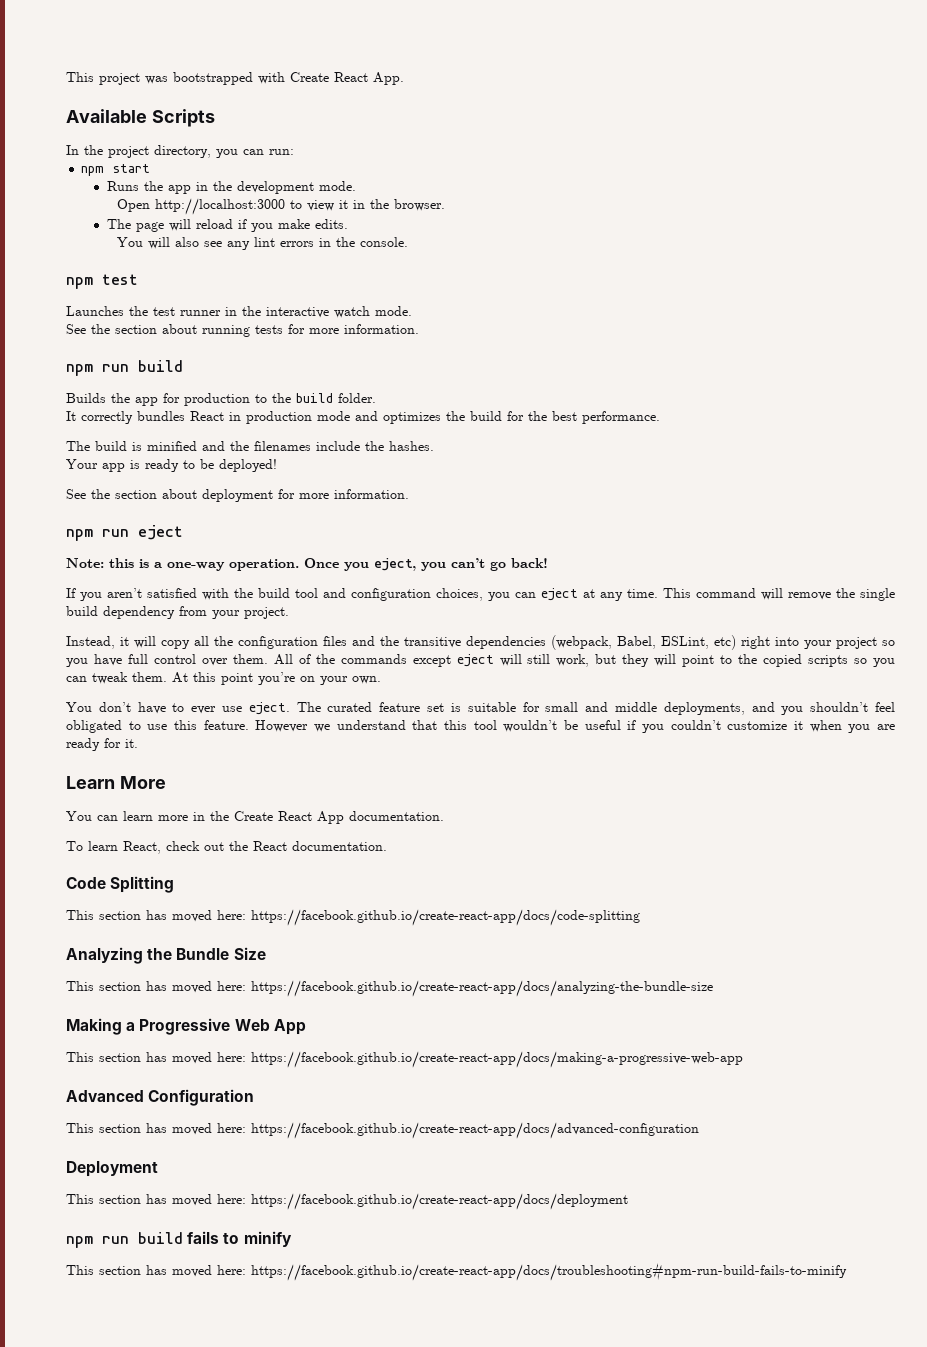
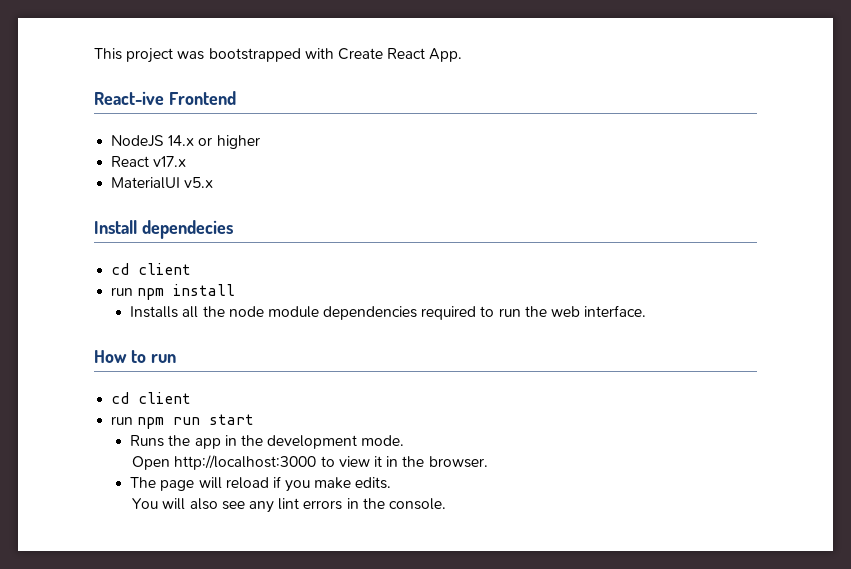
- Available Scripts
- In the project directory, you can run:
- npm start
+ React-ive Frontend
+ NodeJS 14.x or higher
+ React v17.x
+ MaterialUI v5.x
+ Install dependecies
+ cd client
+ run npm install
+ Installs all the node module dependencies required to run the web interface.
+ How to run
+ cd client
+ run npm run start
- npm test
- Launches the test runner in the interactive watch mode.
- See the section about running tests for more information.
- npm run build
- Builds the app for production to the build folder.
- It correctly bundles React in production mode and optimizes the build for the best performance.
- The build is minified and the filenames include the hashes.
- Your app is ready to be deployed!
- See the section about deployment for more information.
- npm run eject
- Note: this is a one-way operation. Once you eject, you can’t go back!
- If you aren’t satisfied with the build tool and configuration choices, you can eject at any time. This command will remove the single build dependency from your project.
- Instead, it will copy all the configuration files and the transitive dependencies (webpack, Babel, ESLint, etc) right into your project so you have full control over them. All of the commands except eject will still work, but they will point to the copied scripts so you can tweak them. At this point you’re on your own.
- You don’t have to ever use eject. The curated feature set is suitable for small and middle deployments, and you shouldn’t feel obligated to use this feature. However we understand that this tool wouldn’t be useful if you couldn’t customize it when you are ready for it.
- Learn More
- You can learn more in the Create React App documentation.
- To learn React, check out the React documentation.
- Code Splitting
- This section has moved here: https://facebook.github.io/create-react-app/docs/code-splitting
- Analyzing the Bundle Size
- This section has moved here: https://facebook.github.io/create-react-app/docs/analyzing-the-bundle-size
- Making a Progressive Web App
- This section has moved here: https://facebook.github.io/create-react-app/docs/making-a-progressive-web-app
- Advanced Configuration
- This section has moved here: https://facebook.github.io/create-react-app/docs/advanced-configuration
- Deployment
- This section has moved here: https://facebook.github.io/create-react-app/docs/deployment
- npm run build fails to minify
- This section has moved here: https://facebook.github.io/create-react-app/docs/troubleshooting#npm-run-build-fails-to-minify

